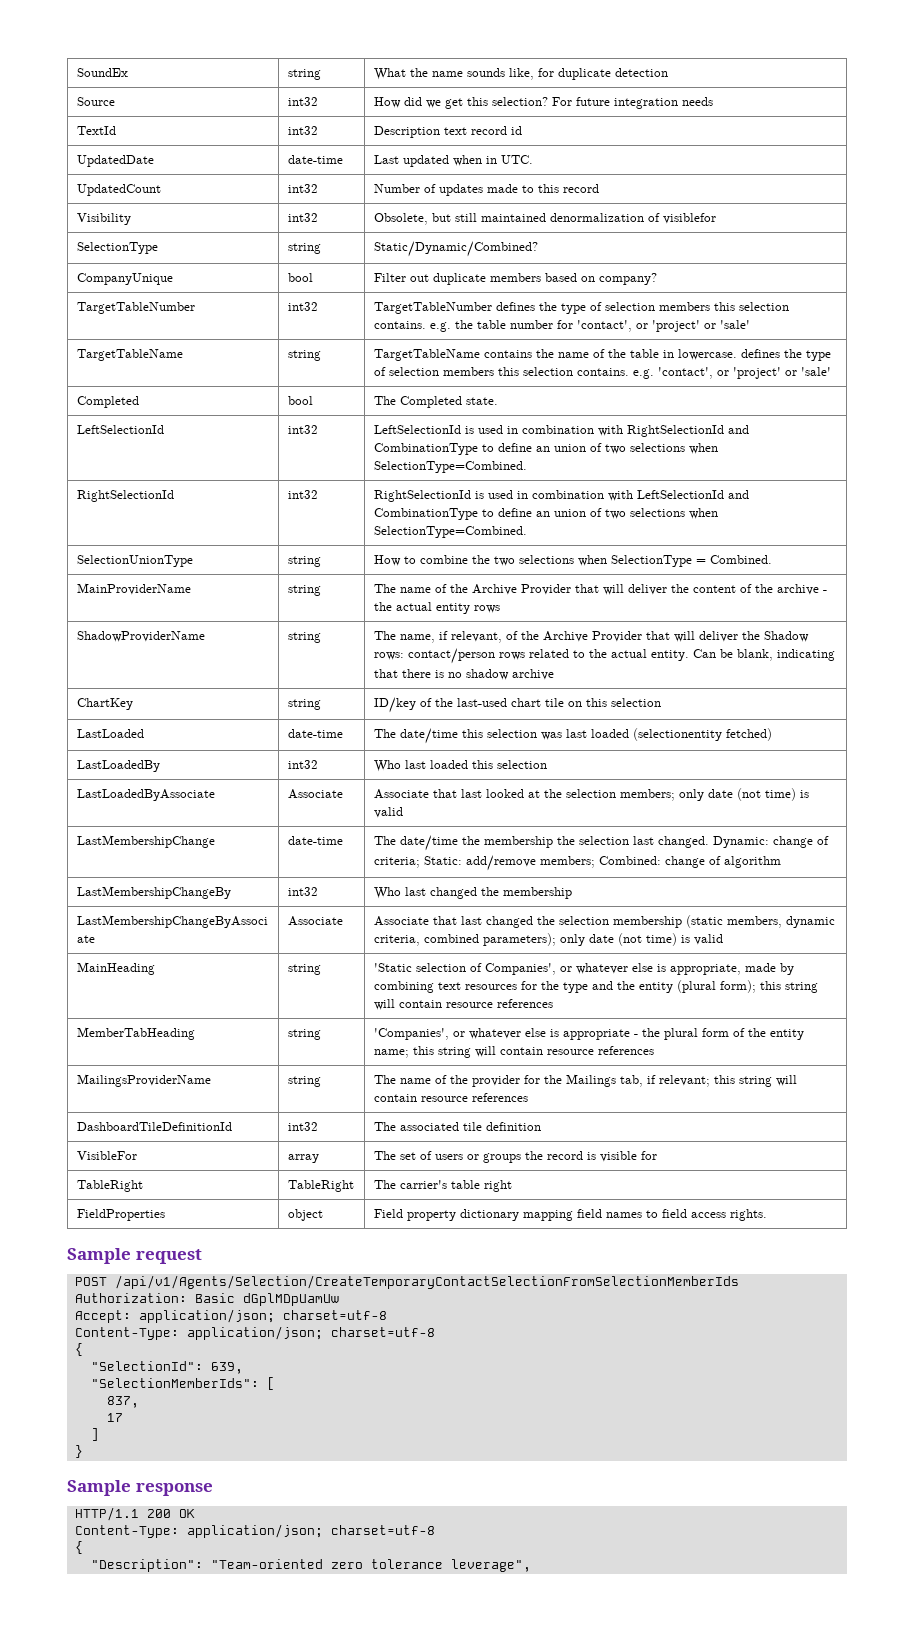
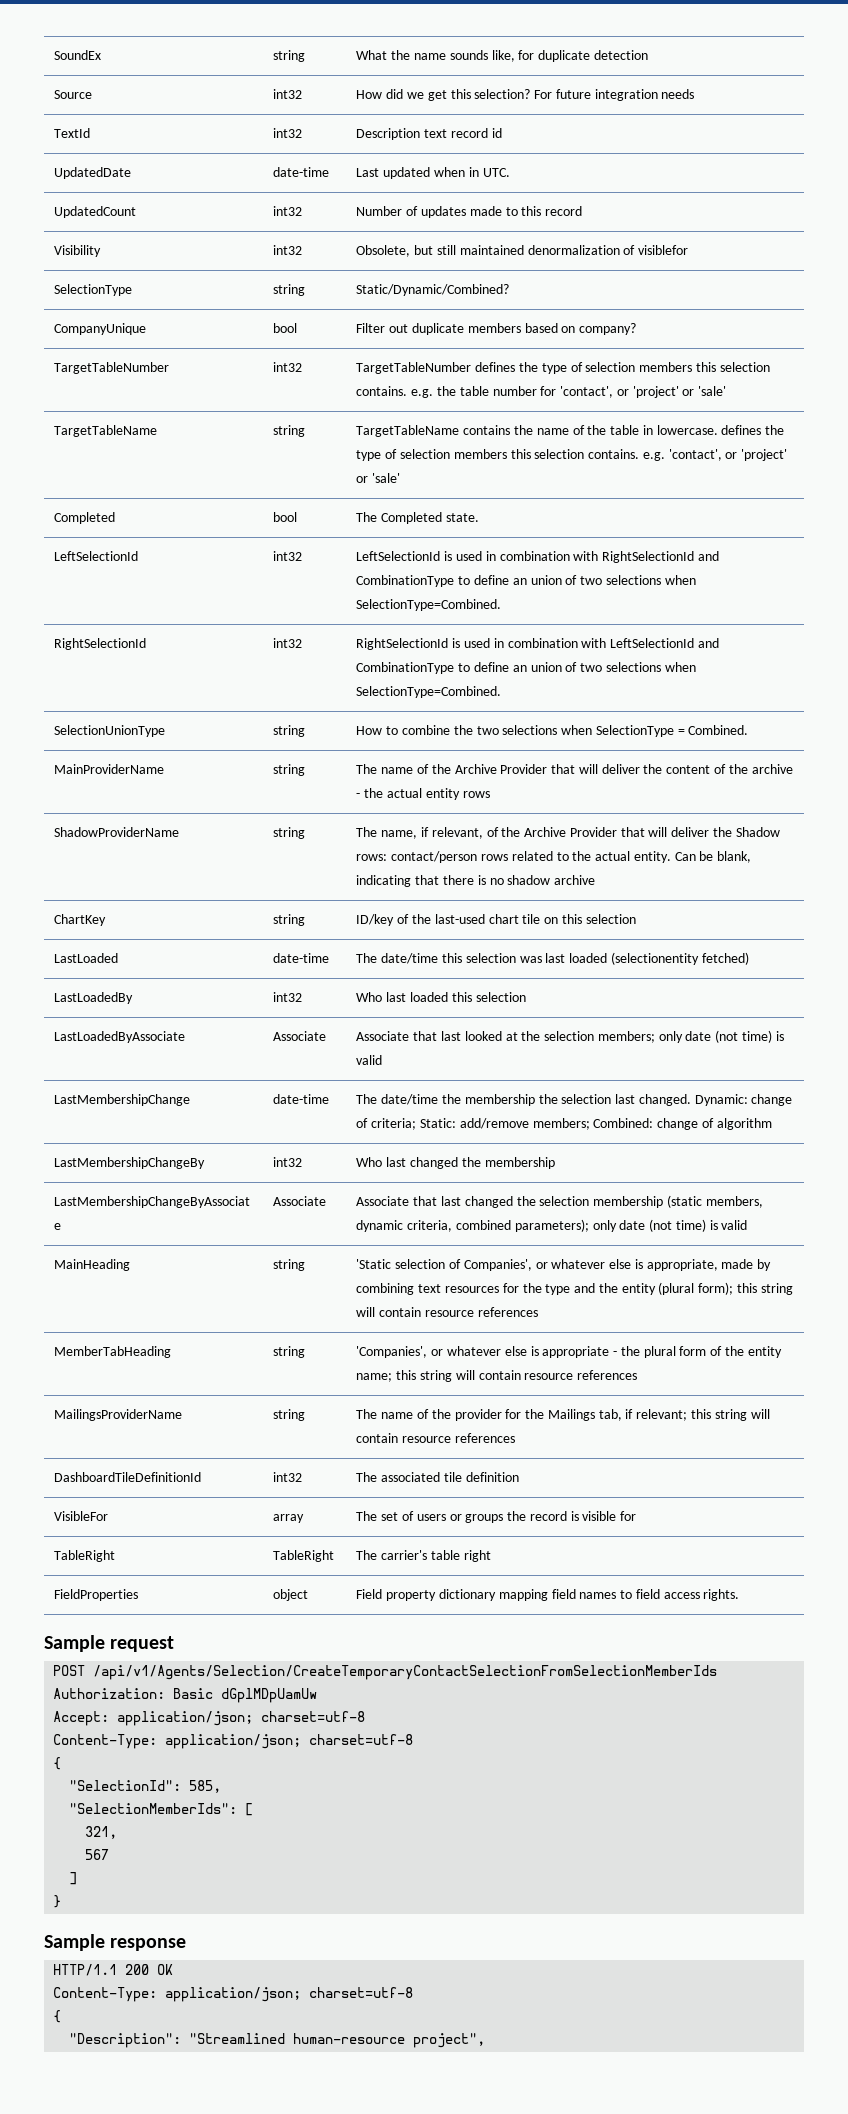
- "SelectionId": 639,
+ "SelectionId": 585,
- 837,
- 17
+ 321,
+ 567
- "Description": "Team-oriented zero tolerance leverage",
+ "Description": "Streamlined human-resource project",

